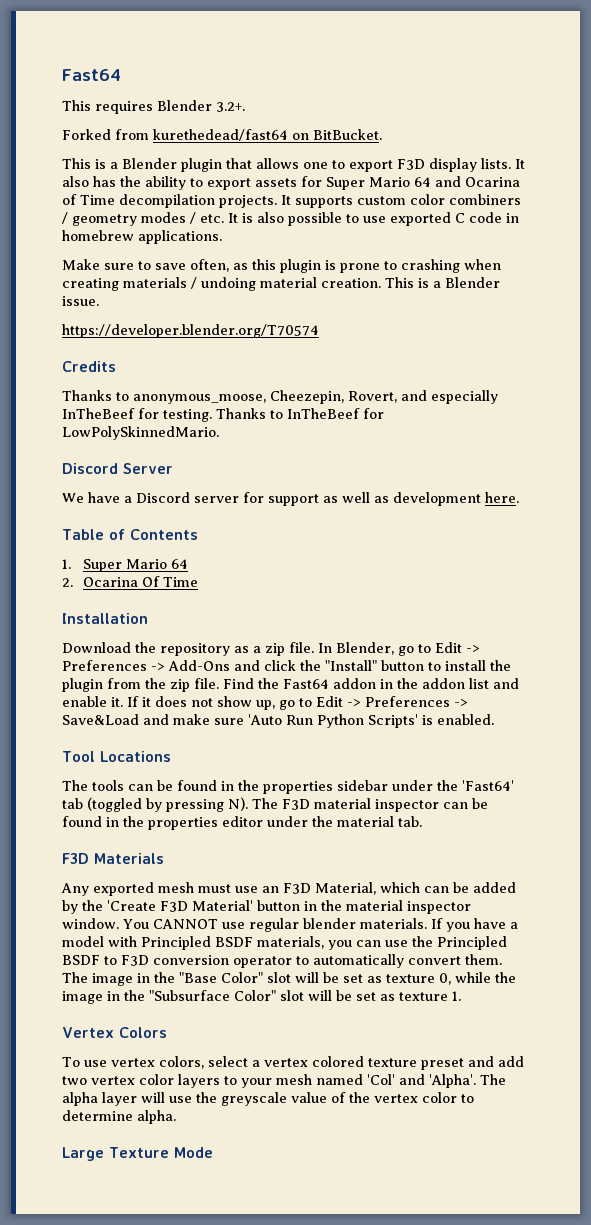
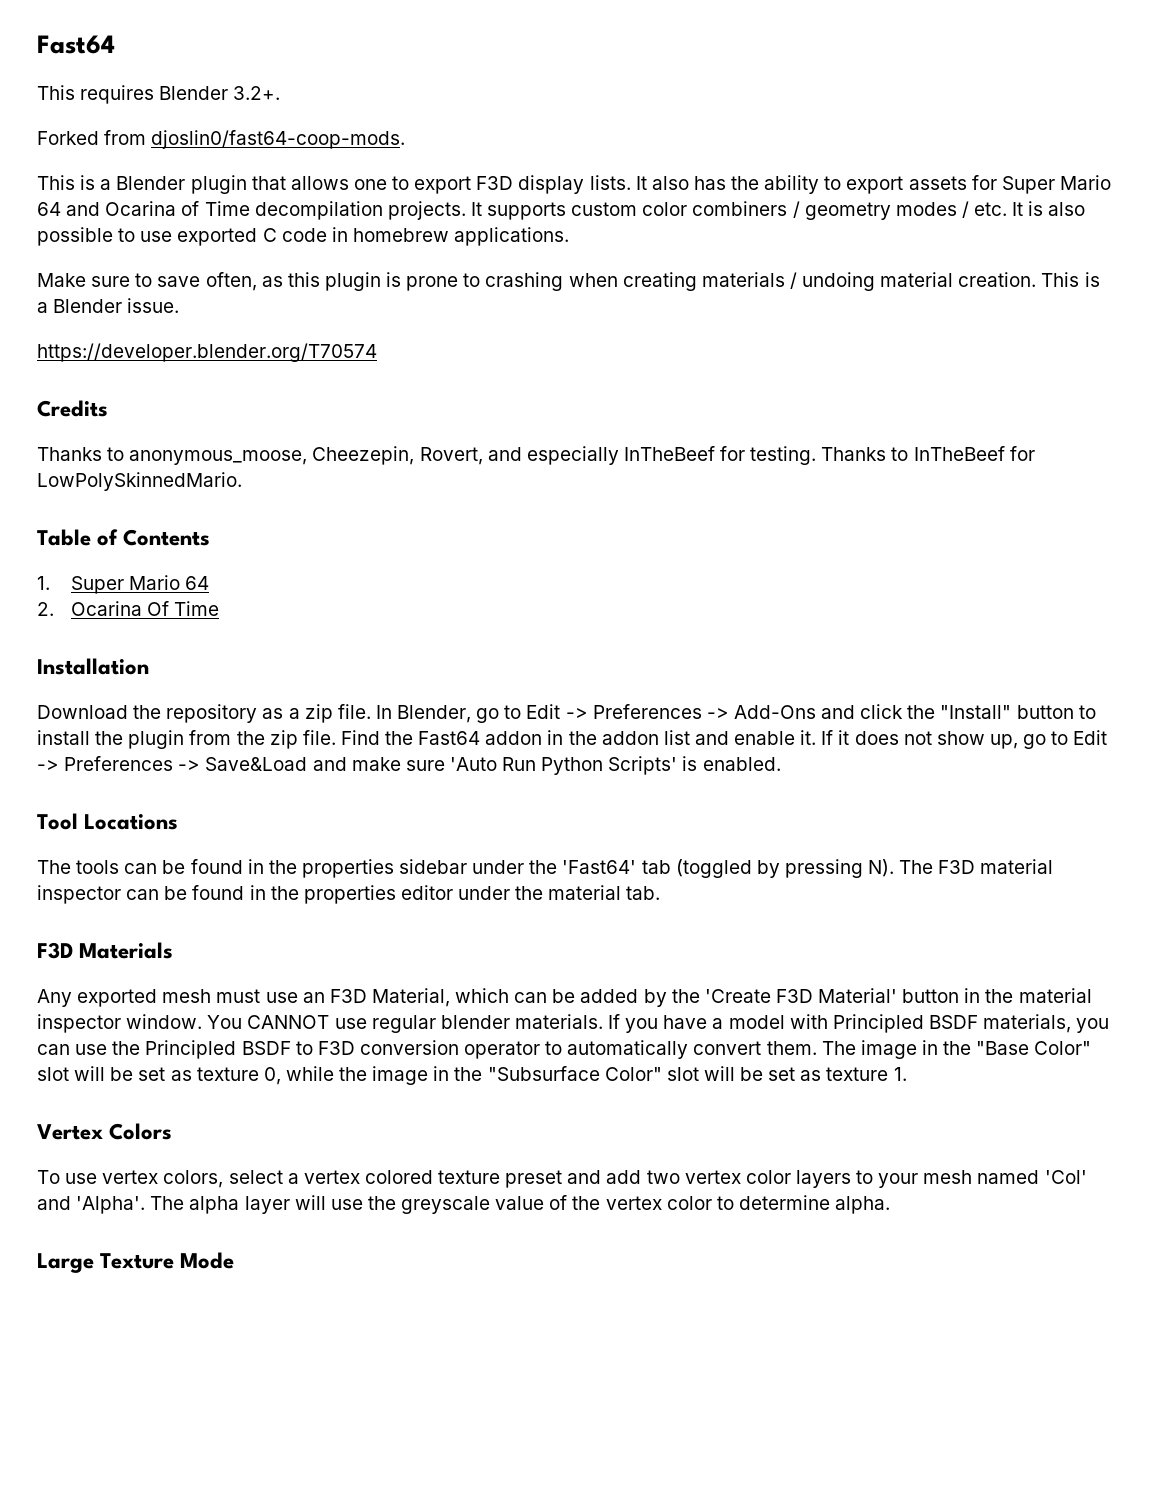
- Forked from kurethedead/fast64 on BitBucket.
+ Forked from djoslin0/fast64-coop-mods.
- Discord Server
- We have a Discord server for support as well as development here.

